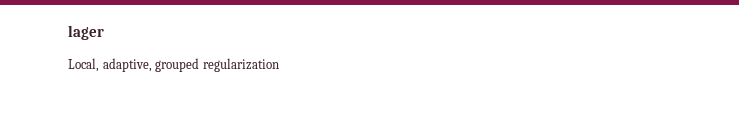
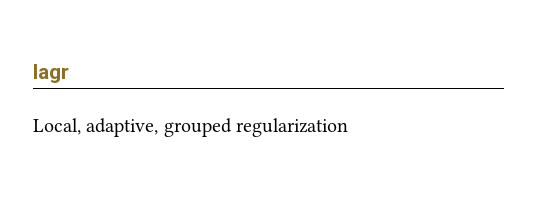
- lager
+ lagr

